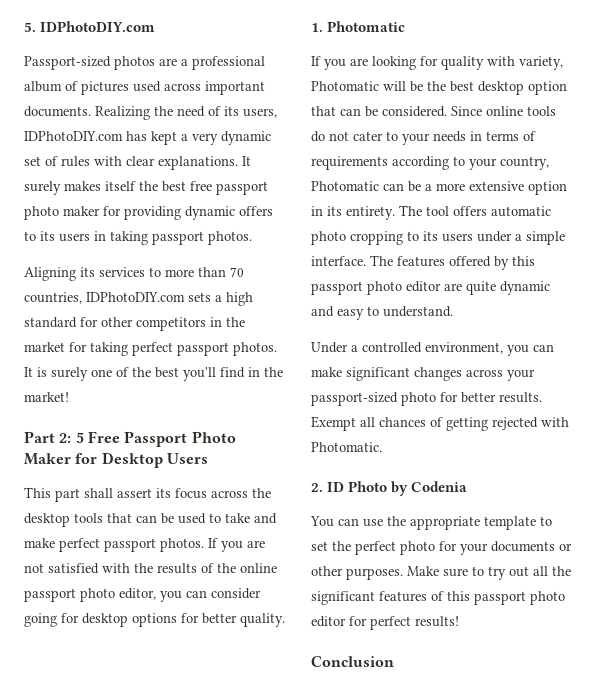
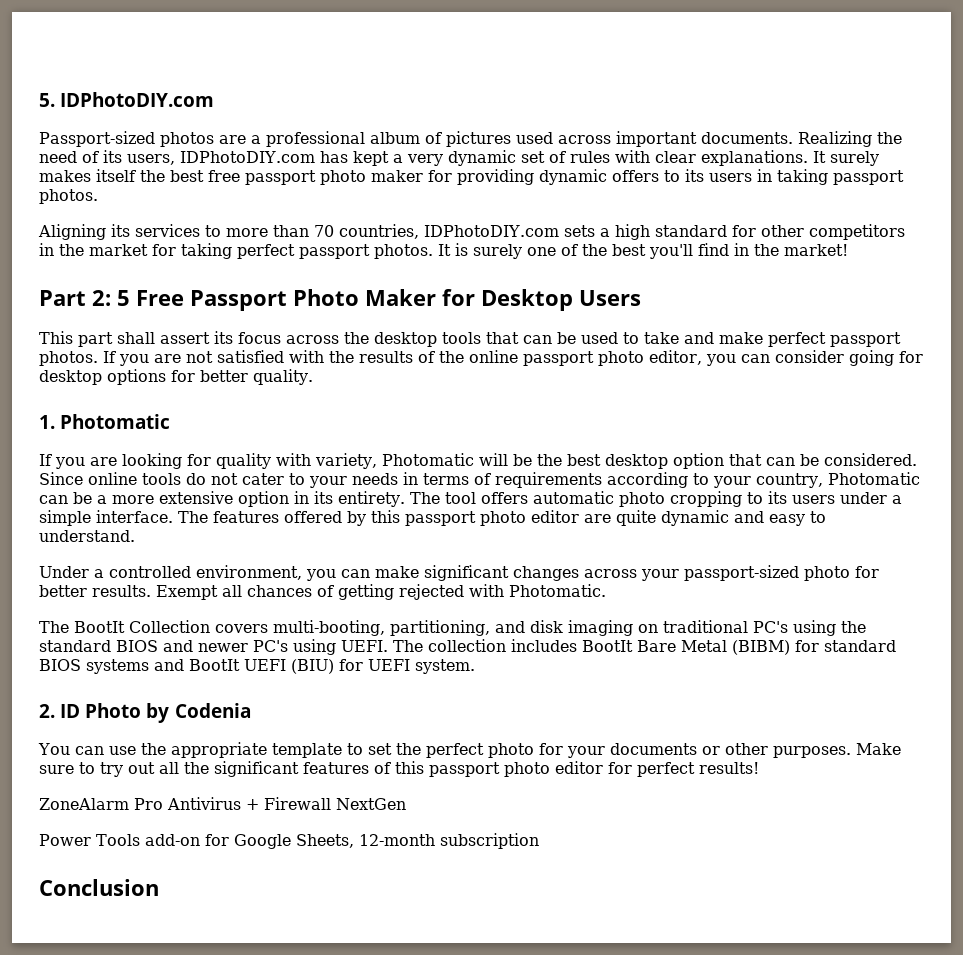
+ The BootIt Collection covers multi-booting, partitioning, and disk imaging on traditional PC's using the standard BIOS and newer PC's using UEFI. The collection includes BootIt Bare Metal (BIBM) for standard BIOS systems and BootIt UEFI (BIU) for UEFI system.
+ ZoneAlarm Pro Antivirus + Firewall NextGen
+ Power Tools add-on for Google Sheets, 12-month subscription

